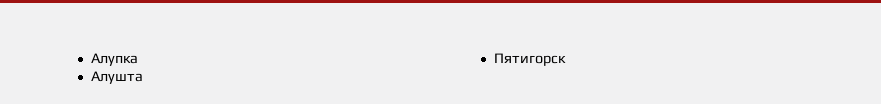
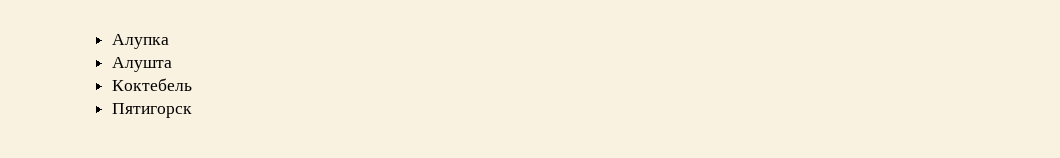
+ Коктебель

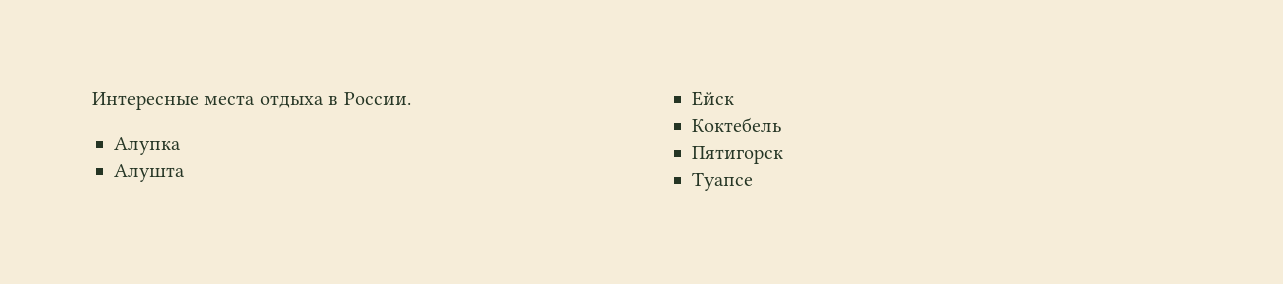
+ Интересные места отдыха в России.
+ Ейск
+ Туапсе

